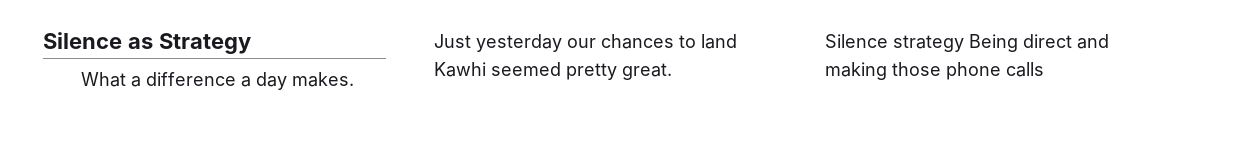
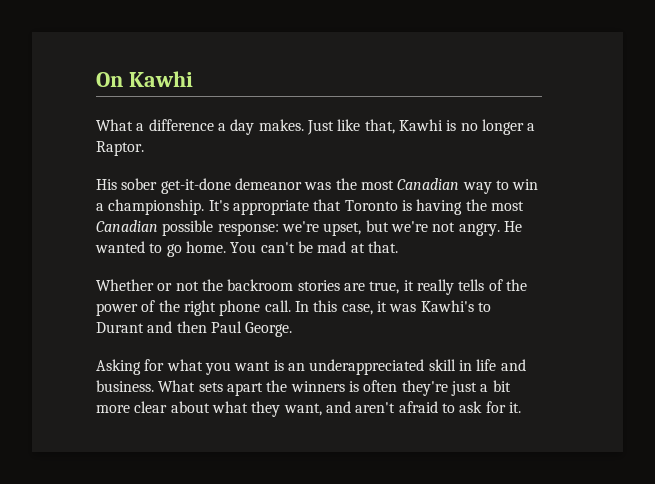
- Silence as Strategy
+ On Kawhi
- Just yesterday our chances to land Kawhi seemed pretty great.
- Silence strategy Being direct and making those phone calls
+ Just like that, Kawhi is no longer a Raptor.
+ His sober get-it-done demeanor was the most Canadian way to win a championship. It's appropriate that Toronto is having the most Canadian possible response: we're upset, but we're not angry. He wanted to go home. You can't be mad at that.
+ Whether or not the backroom stories are true, it really tells of the power of the right phone call. In this case, it was Kawhi's to Durant and then Paul George.
+ Asking for what you want is an underappreciated skill in life and business. What sets apart the winners is often they're just a bit more clear about what they want, and aren't afraid to ask for it.

